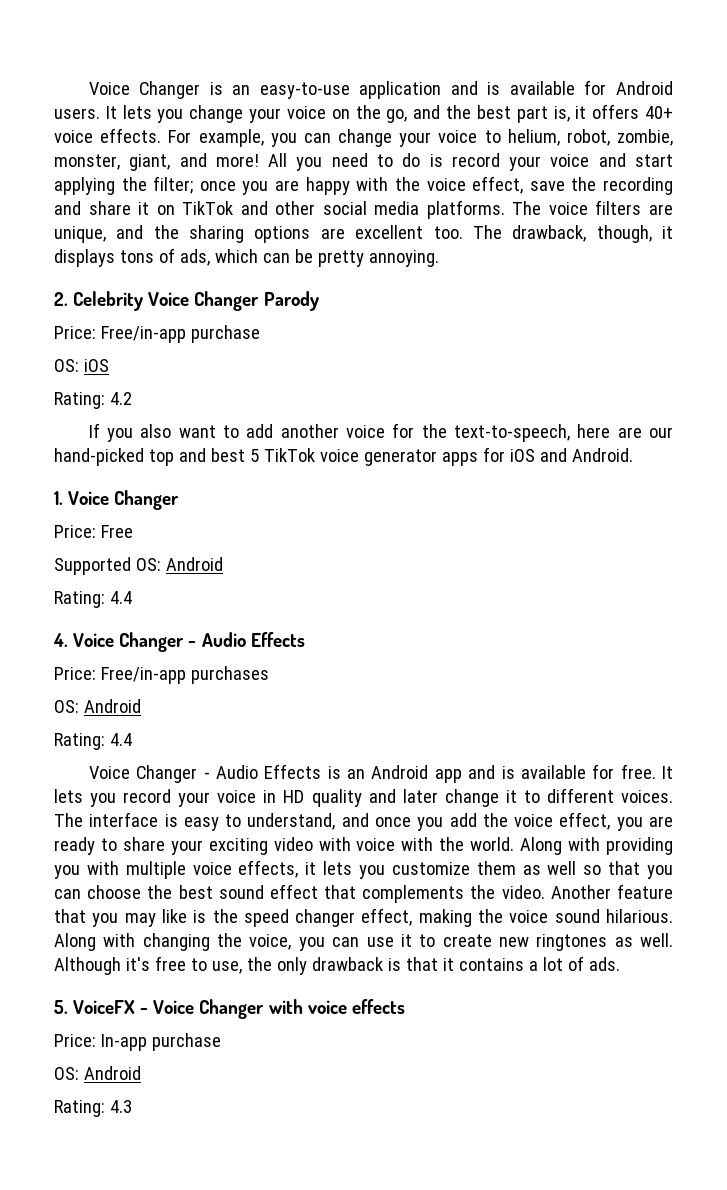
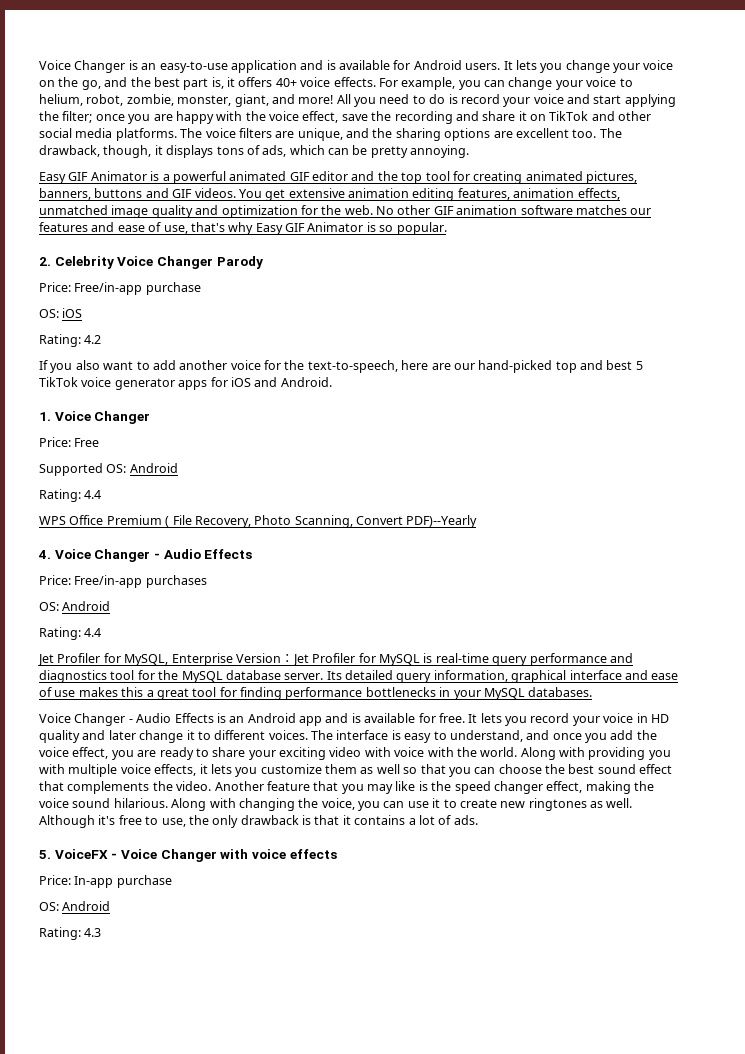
+ Easy GIF Animator is a powerful animated GIF editor and the top tool for creating animated pictures, banners, buttons and GIF videos. You get extensive animation editing features, animation effects, unmatched image quality and optimization for the web. No other GIF animation software matches our features and ease of use, that's why Easy GIF Animator is so popular.
+ WPS Office Premium ( File Recovery, Photo Scanning, Convert PDF)--Yearly
+ Jet Profiler for MySQL, Enterprise Version：Jet Profiler for MySQL is real-time query performance and diagnostics tool for the MySQL database server. Its detailed query information, graphical interface and ease of use makes this a great tool for finding performance bottlenecks in your MySQL databases.

